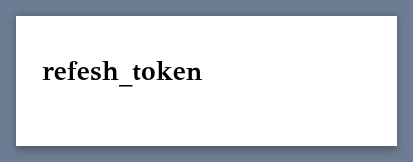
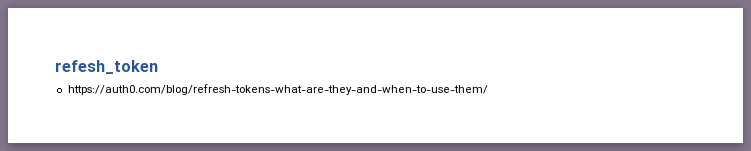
+ https://auth0.com/blog/refresh-tokens-what-are-they-and-when-to-use-them/

